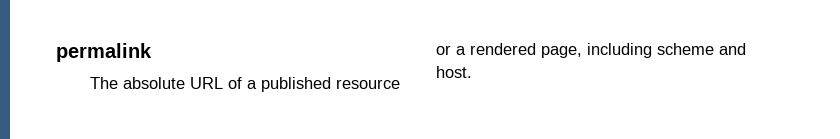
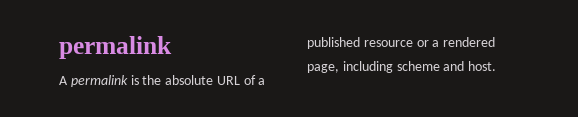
- The absolute URL of a published resource or a rendered page, including scheme and host.
+ A permalink is the absolute URL of a published resource or a rendered page, including scheme and host.

